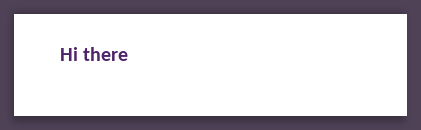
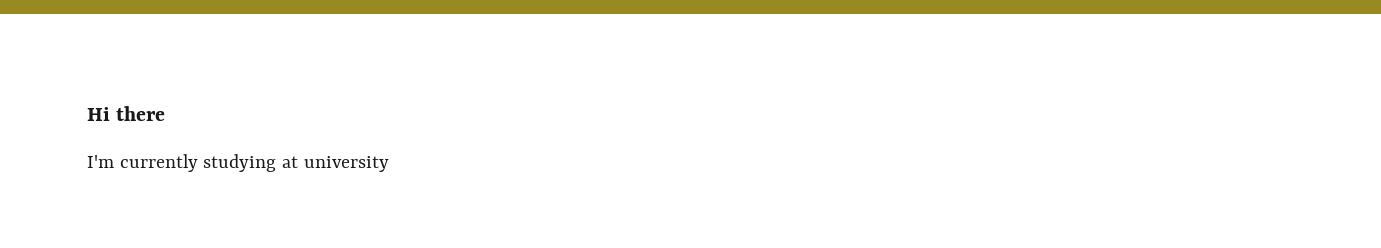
+ I'm currently studying at university

